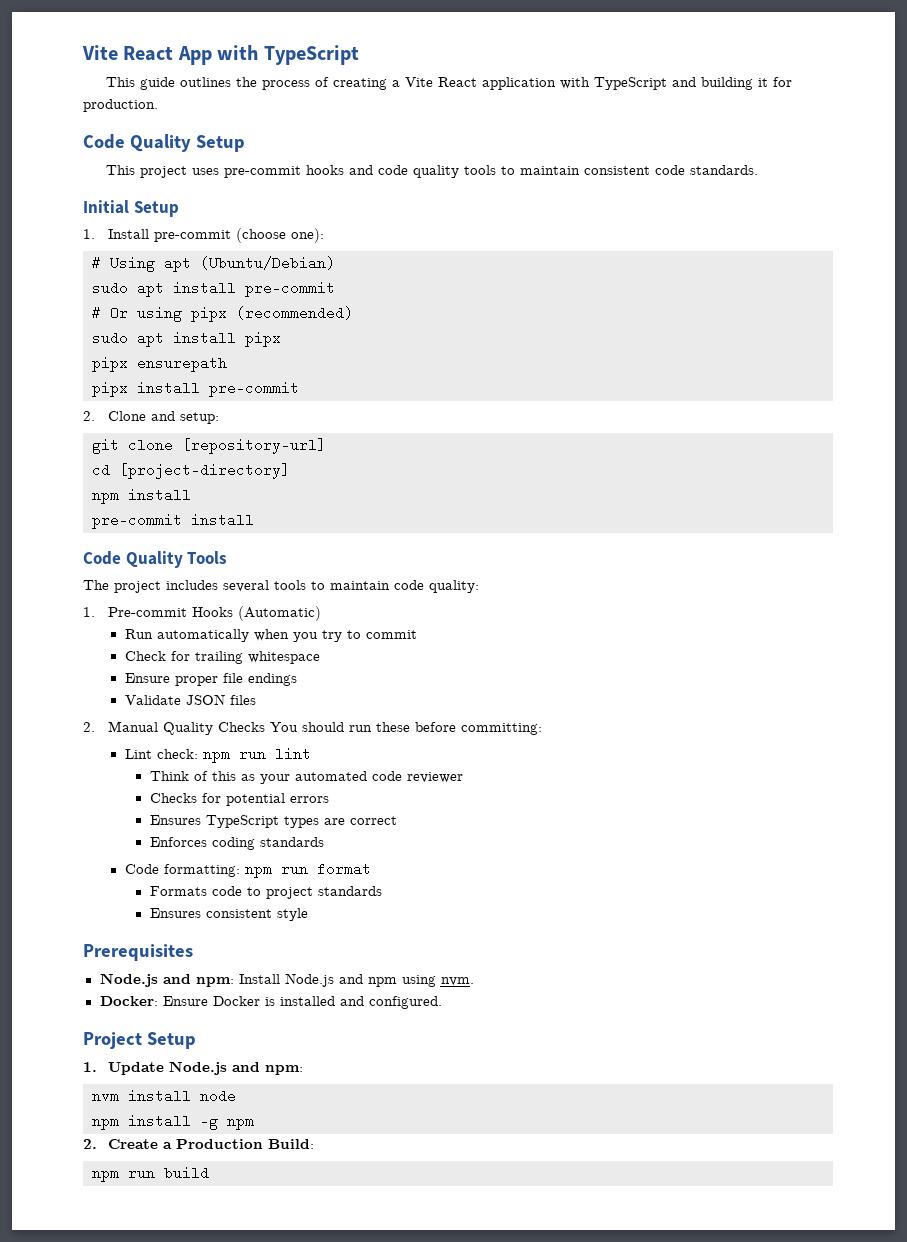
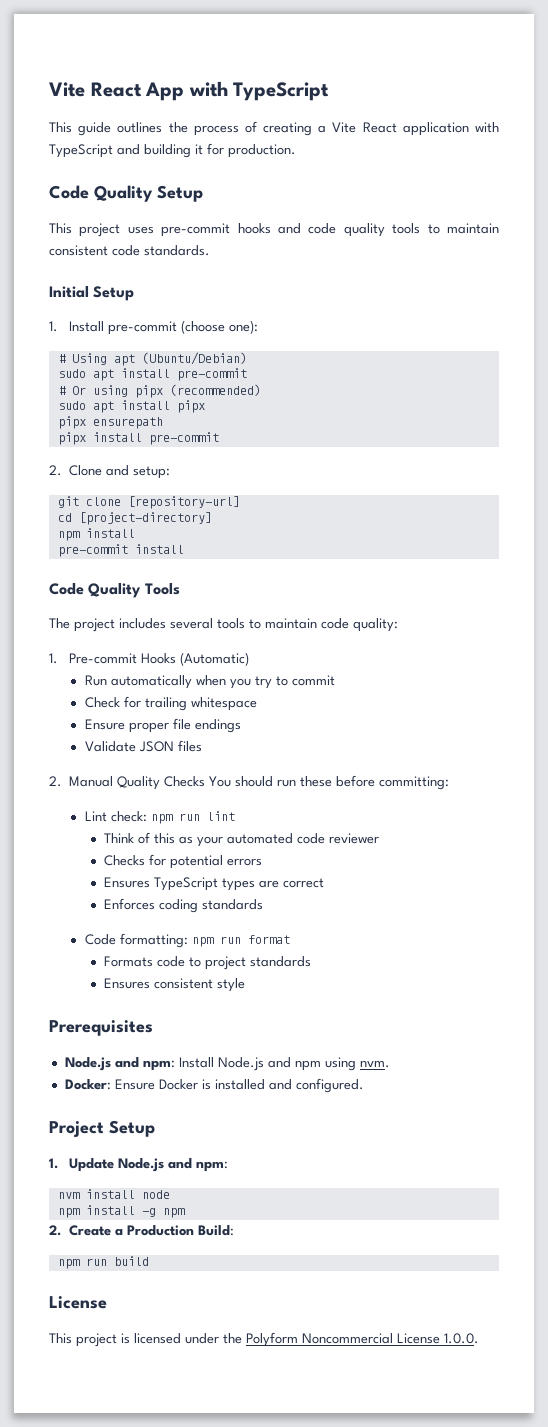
  npm run build
+ License
+ This project is licensed under the Polyform Noncommercial License 1.0.0.

